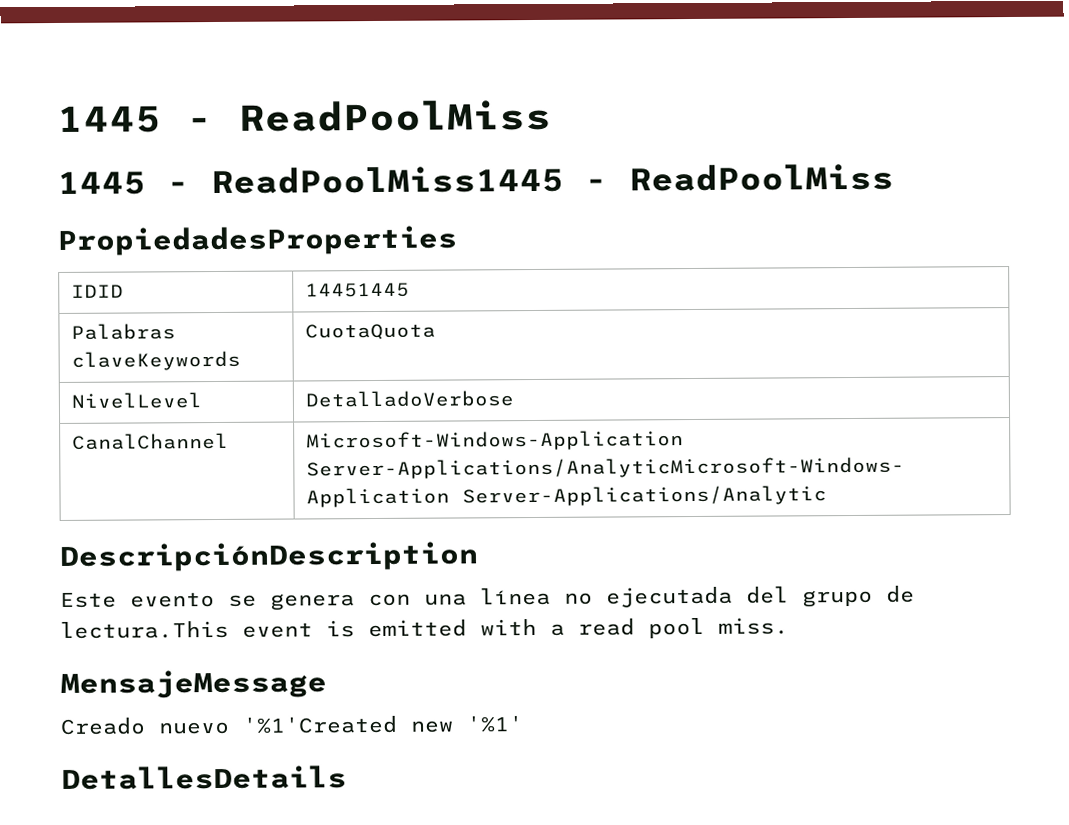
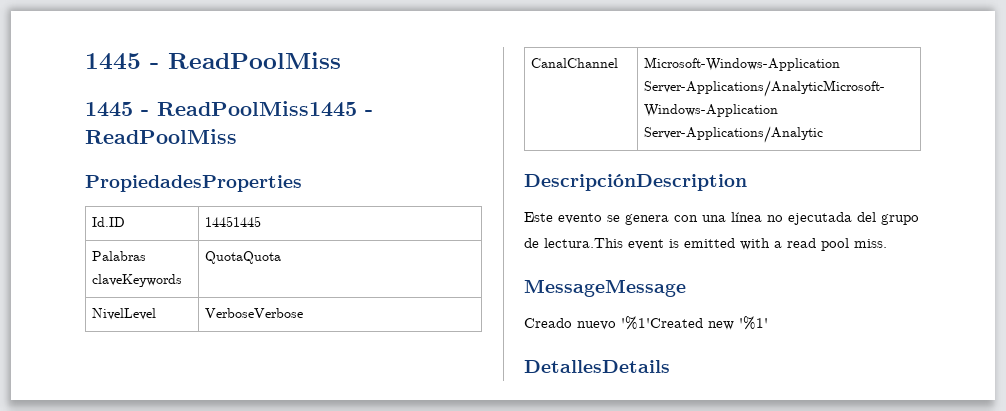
- IDID | 14451445
+ Id.ID | 14451445
- Palabras claveKeywords | CuotaQuota
+ Palabras claveKeywords | QuotaQuota
- NivelLevel | DetalladoVerbose
+ NivelLevel | VerboseVerbose
- MensajeMessage
+ MessageMessage

